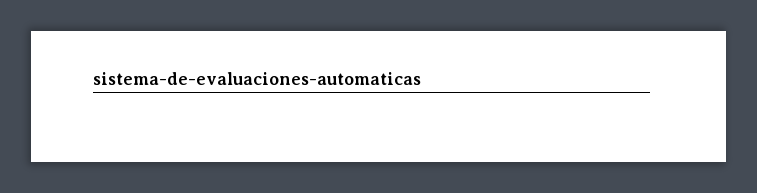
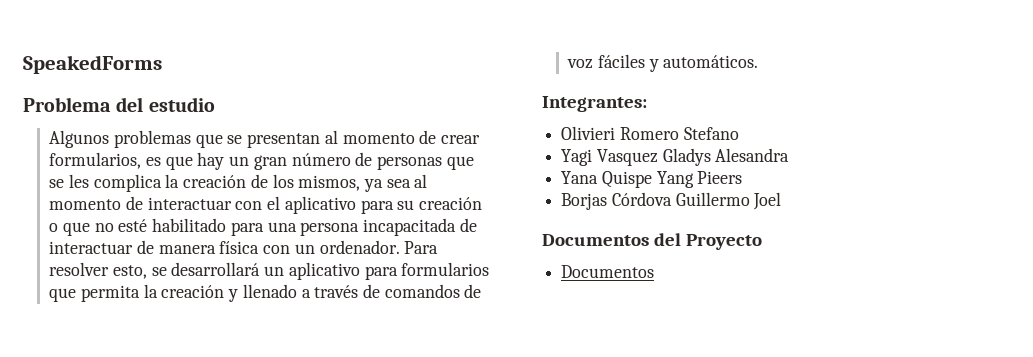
- sistema-de-evaluaciones-automaticas
+ SpeakedForms
+ Problema del estudio
+ Algunos problemas que se presentan al momento de crear formularios, es que hay un gran número de personas que se les complica la creación de los mismos, ya sea al momento de interactuar con el aplicativo para su creación o que no esté habilitado para una persona incapacitada de interactuar de manera física con un ordenador. Para resolver esto, se desarrollará un aplicativo para formularios que permita la creación y llenado a través de comandos de voz fáciles y automáticos.
+ Integrantes:
+ Olivieri Romero Stefano
+ Yagi Vasquez Gladys Alesandra
+ Yana Quispe Yang Pieers
+ Borjas Córdova Guillermo Joel
+ Documentos del Proyecto
+ Documentos

